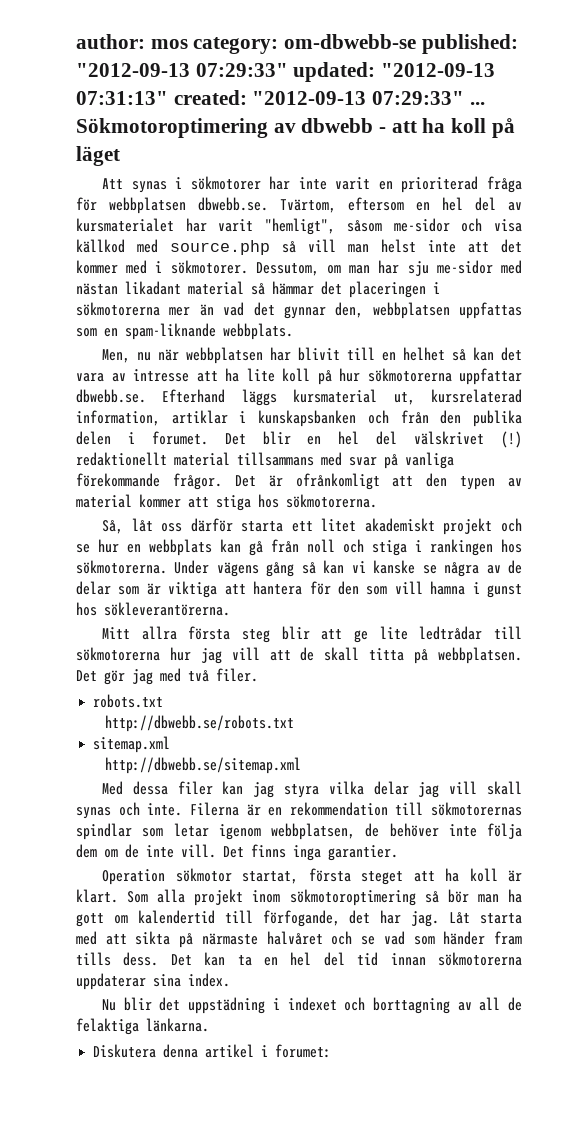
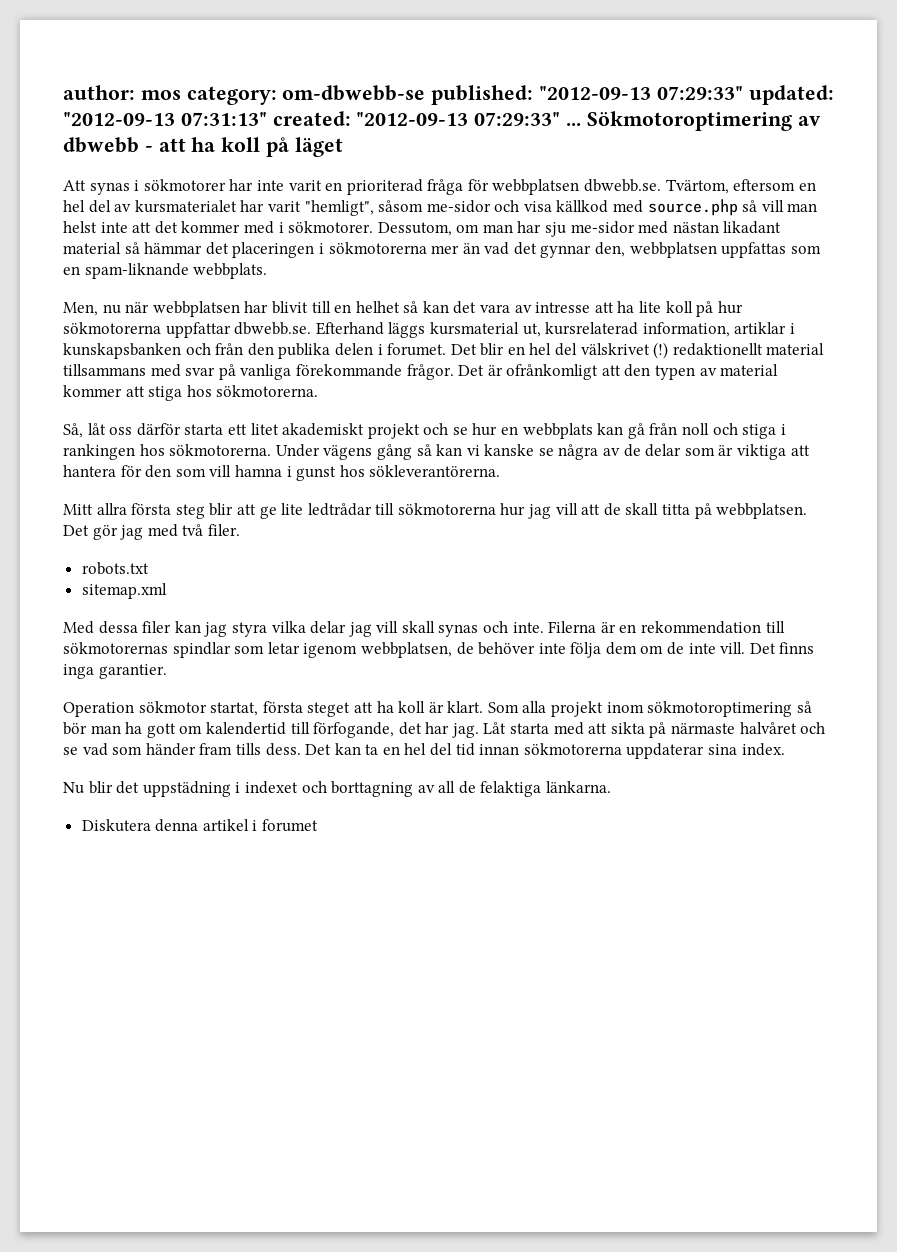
- http://dbwebb.se/robots.txt
- http://dbwebb.se/sitemap.xml
- Diskutera denna artikel i forumet:
+ Diskutera denna artikel i forumet

